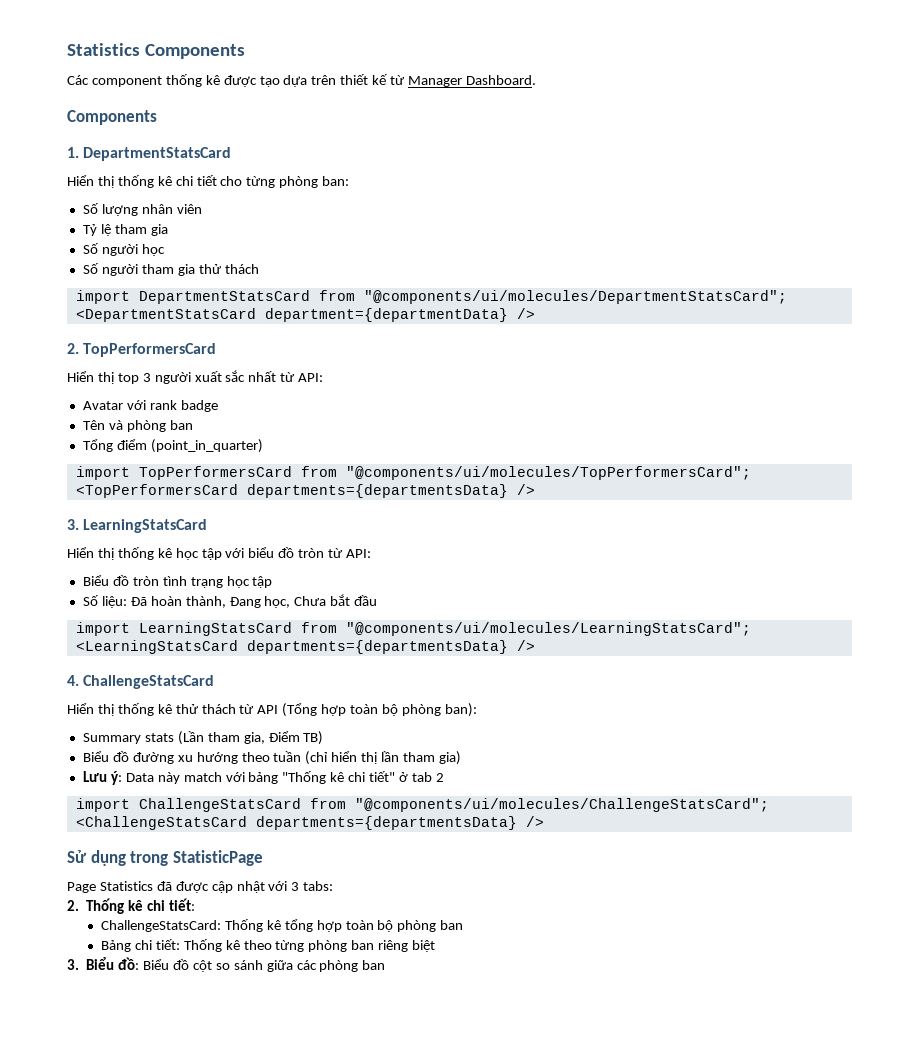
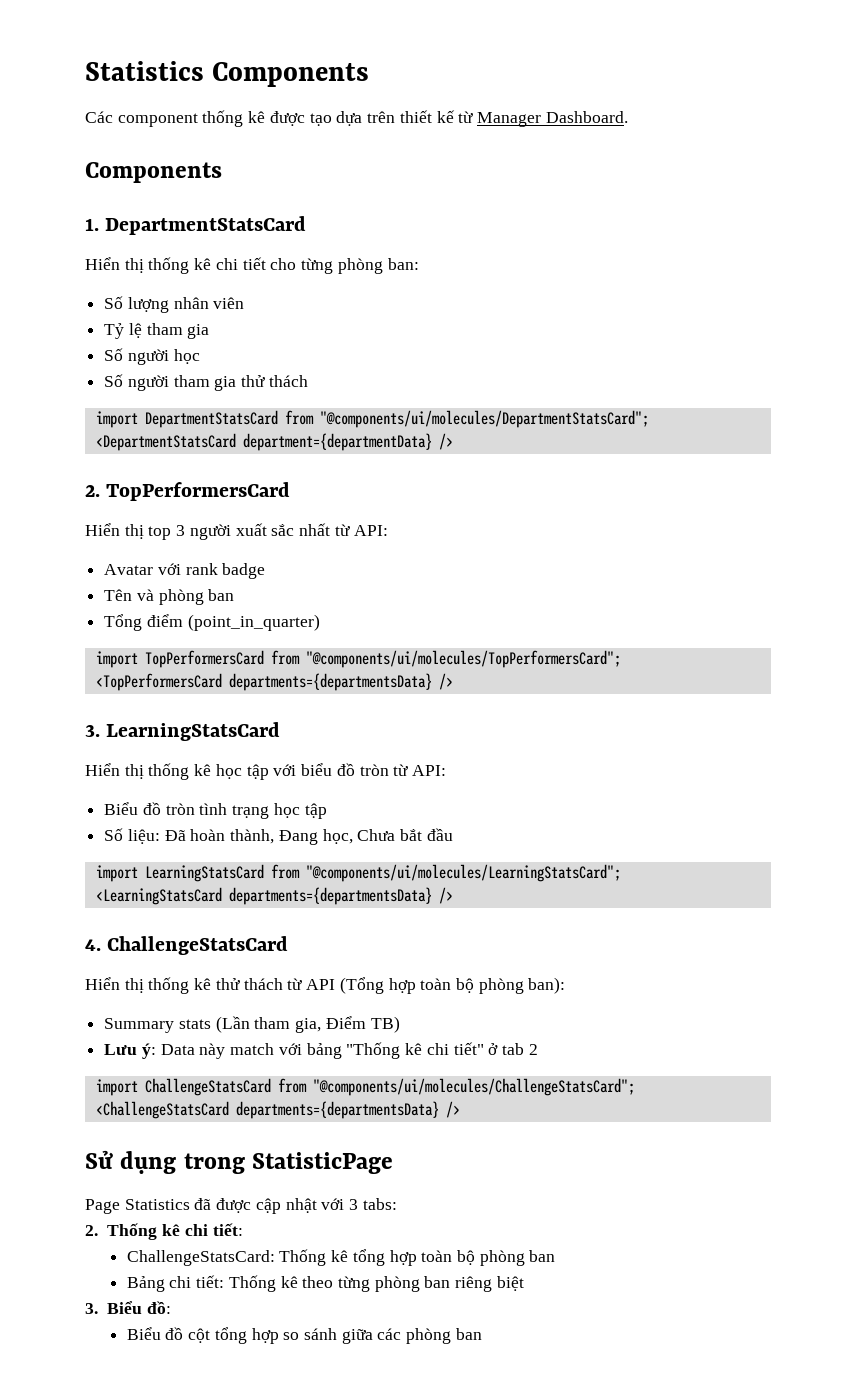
- Biểu đồ đường xu hướng theo tuần (chỉ hiển thị lần tham gia)
- 3. Biểu đồ: Biểu đồ cột so sánh giữa các phòng ban
+ 3. Biểu đồ:
+ Biểu đồ cột tổng hợp so sánh giữa các phòng ban

